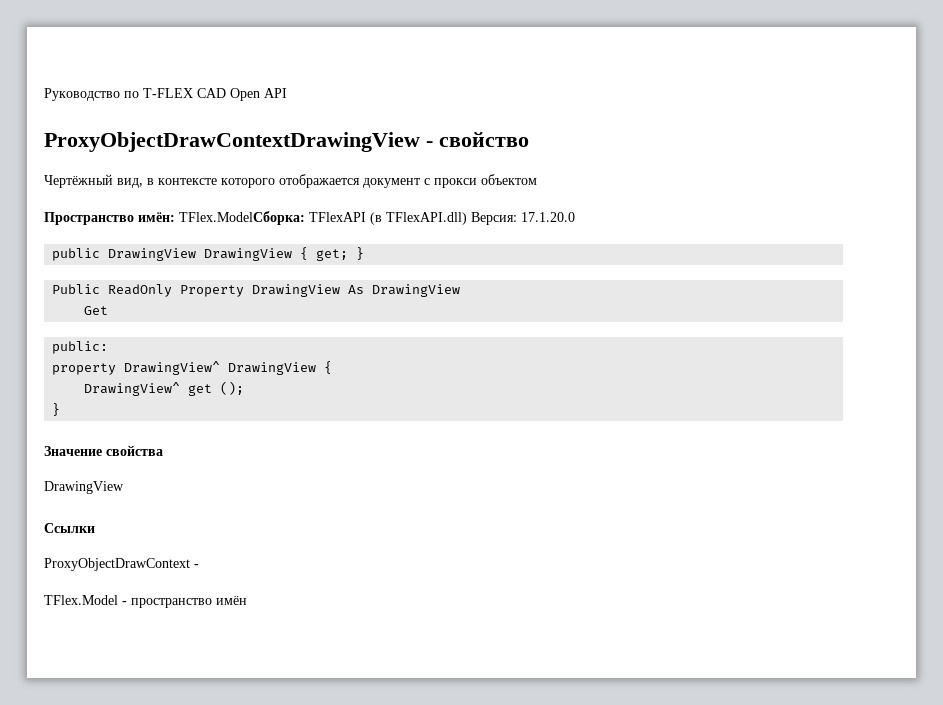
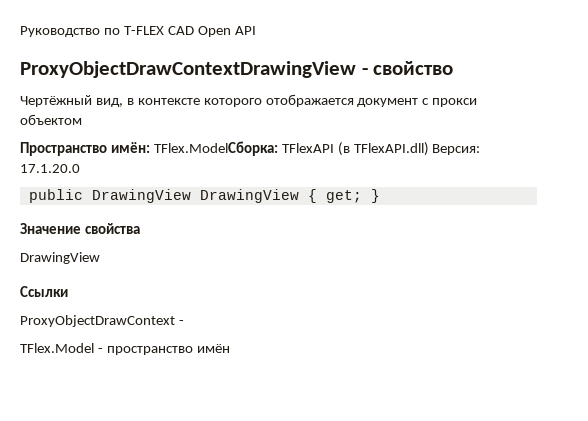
- Public ReadOnly Property DrawingView As DrawingView
- Get
- public:
- property DrawingView^ DrawingView {
- DrawingView^ get ();
- }

